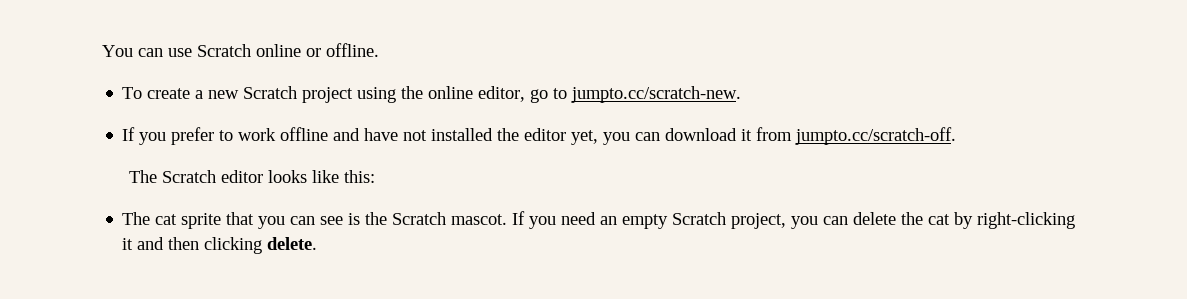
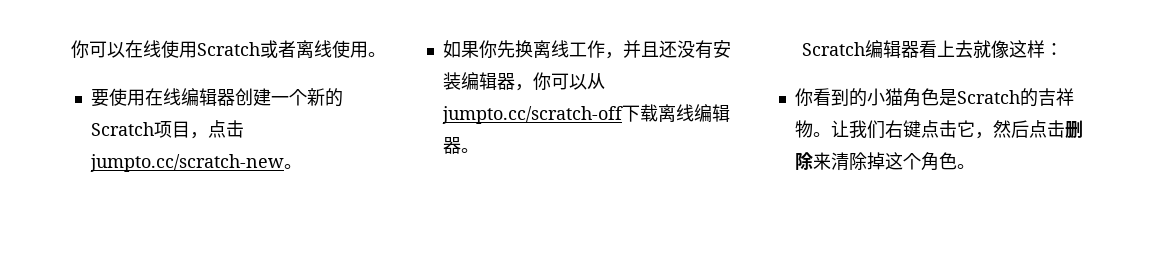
- You can use Scratch online or offline.
- To create a new Scratch project using the online editor, go to jumpto.cc/scratch-new.
- If you prefer to work offline and have not installed the editor yet, you can download it from jumpto.cc/scratch-off.
- The Scratch editor looks like this:
- The cat sprite that you can see is the Scratch mascot. If you need an empty Scratch project, you can delete the cat by right-clicking it and then clicking delete.
+ 你可以在线使用Scratch或者离线使用。
+ 要使用在线编辑器创建一个新的Scratch项目，点击jumpto.cc/scratch-new。
+ 如果你先换离线工作，并且还没有安装编辑器，你可以从jumpto.cc/scratch-off下载离线编辑器。
+ Scratch编辑器看上去就像这样：
+ 你看到的小猫角色是Scratch的吉祥物。让我们右键点击它，然后点击删除来清除掉这个角色。

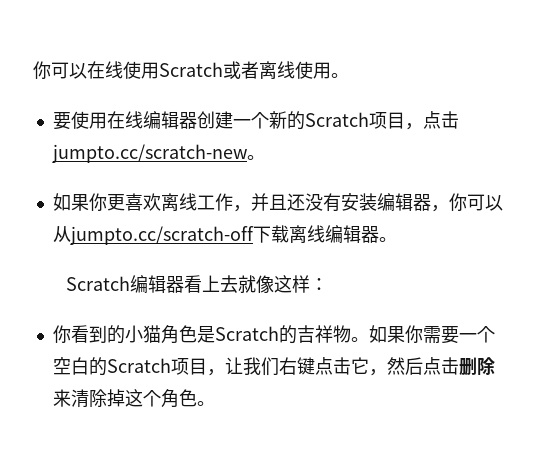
- 如果你先换离线工作，并且还没有安装编辑器，你可以从jumpto.cc/scratch-off下载离线编辑器。
+ 如果你更喜欢离线工作，并且还没有安装编辑器，你可以从jumpto.cc/scratch-off下载离线编辑器。
- 让我们右键点击它，然后点击删除来清除掉这个角色。
+ 如果你需要一个空白的Scratch项目，让我们右键点击它，然后点击删除来清除掉这个角色。

